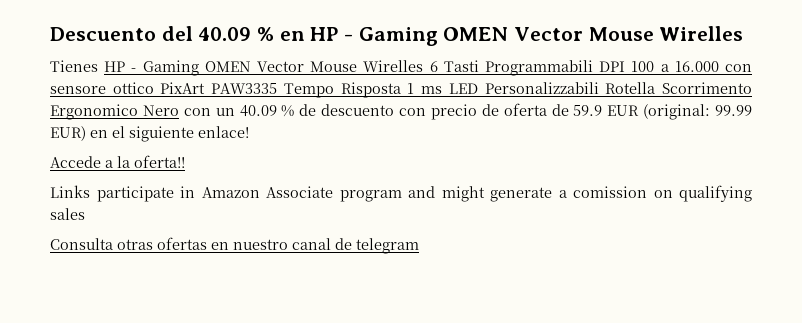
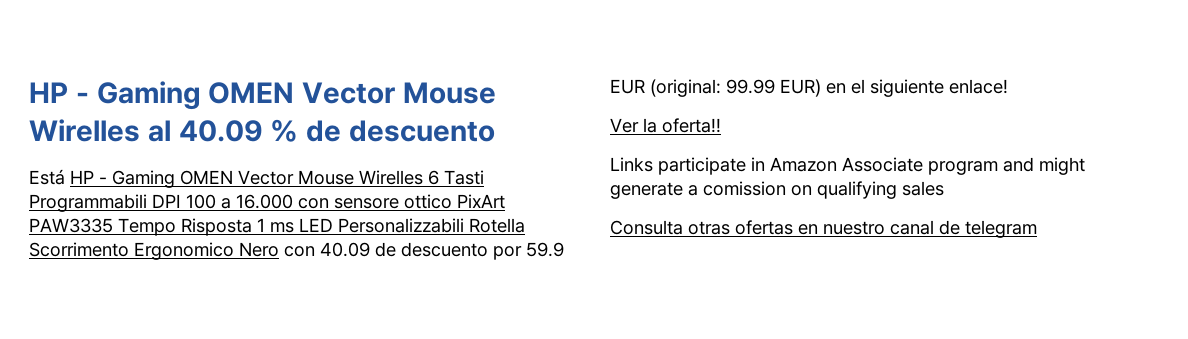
- Descuento del 40.09 % en HP - Gaming OMEN Vector Mouse Wirelles
- Tienes HP - Gaming OMEN Vector Mouse Wirelles 6 Tasti Programmabili DPI 100 a 16.000 con sensore ottico PixArt PAW3335 Tempo Risposta 1 ms LED Personalizzabili Rotella Scorrimento Ergonomico Nero con un 40.09 % de descuento con precio de oferta de 59.9 EUR (original: 99.99 EUR) en el siguiente enlace!
+ HP - Gaming OMEN Vector Mouse Wirelles al 40.09 % de descuento
+ Está HP - Gaming OMEN Vector Mouse Wirelles 6 Tasti Programmabili DPI 100 a 16.000 con sensore ottico PixArt PAW3335 Tempo Risposta 1 ms LED Personalizzabili Rotella Scorrimento Ergonomico Nero con 40.09 de descuento por 59.9 EUR (original: 99.99 EUR) en el siguiente enlace!
- Accede a la oferta!!
+ Ver la oferta!!

